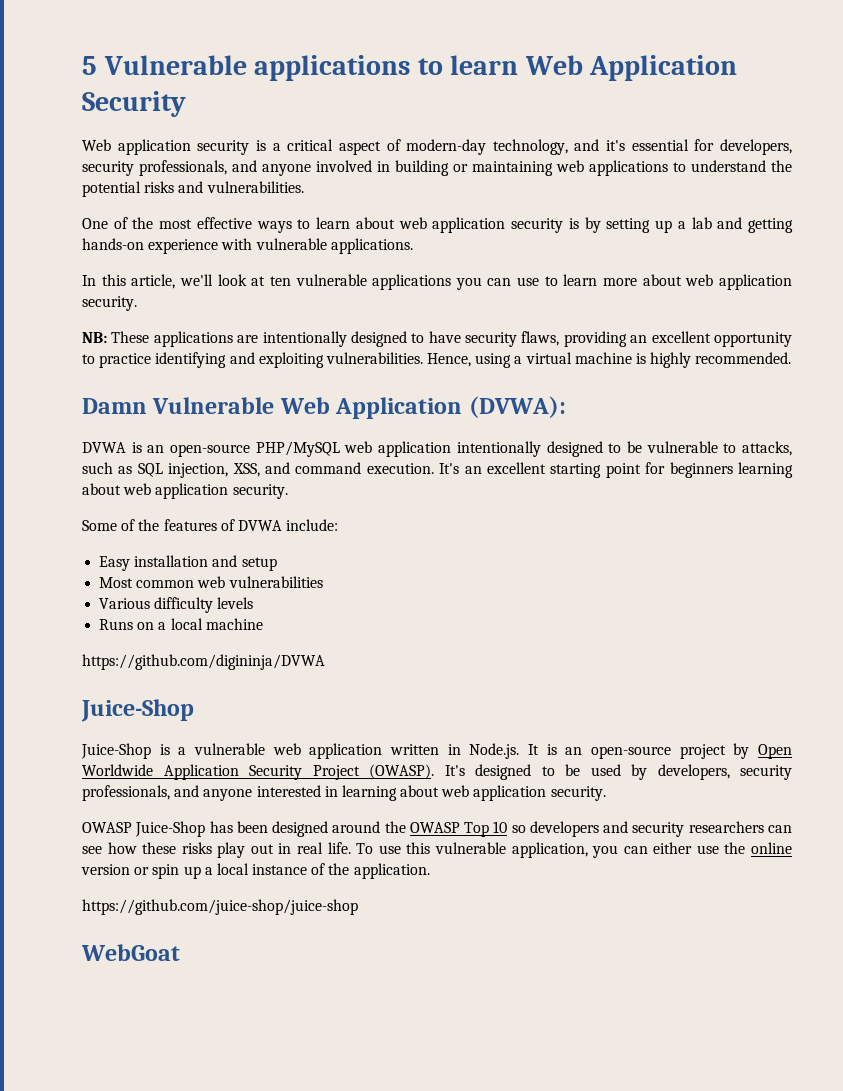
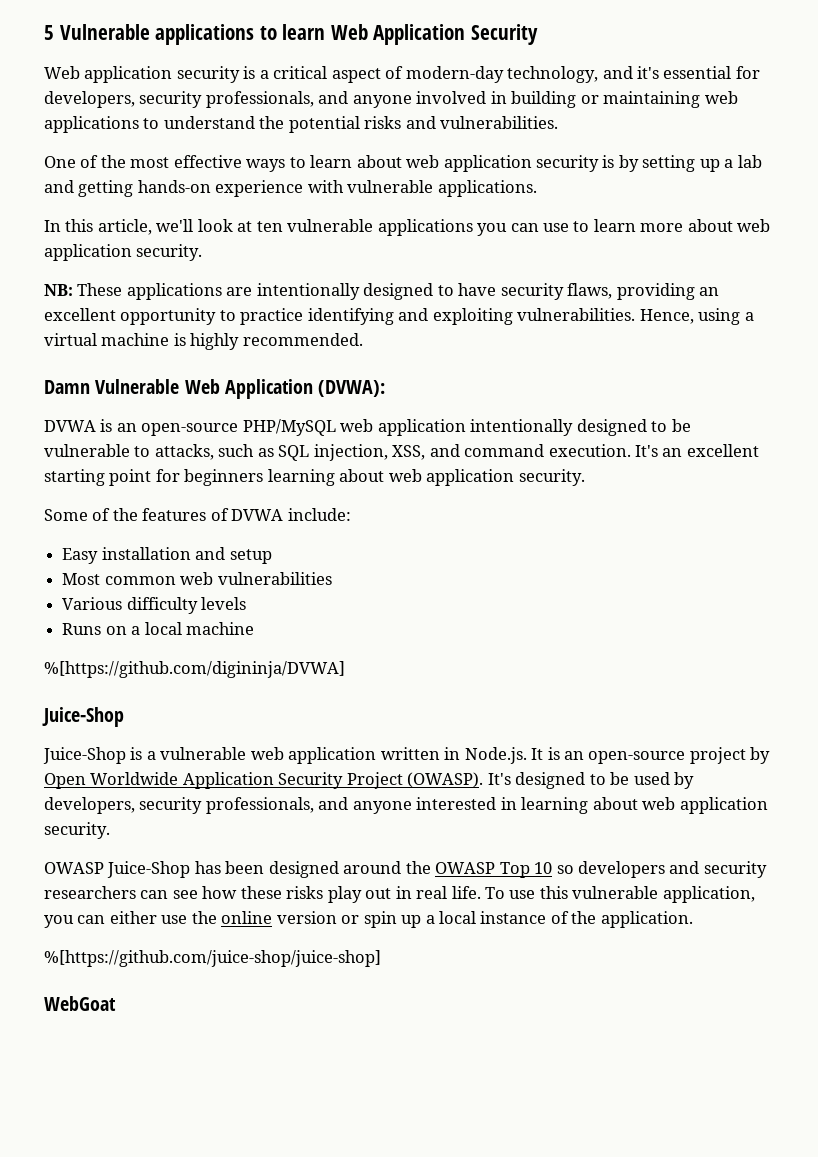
- https://github.com/digininja/DVWA
+ %[https://github.com/digininja/DVWA]
- https://github.com/juice-shop/juice-shop
+ %[https://github.com/juice-shop/juice-shop]

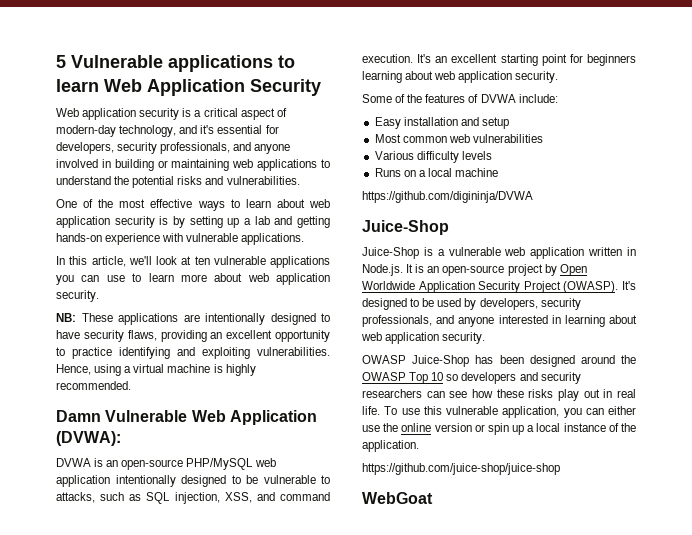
- %[https://github.com/digininja/DVWA]
+ https://github.com/digininja/DVWA
- %[https://github.com/juice-shop/juice-shop]
+ https://github.com/juice-shop/juice-shop

